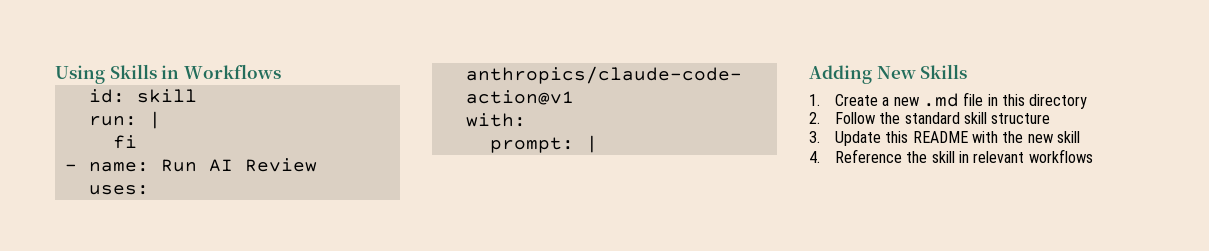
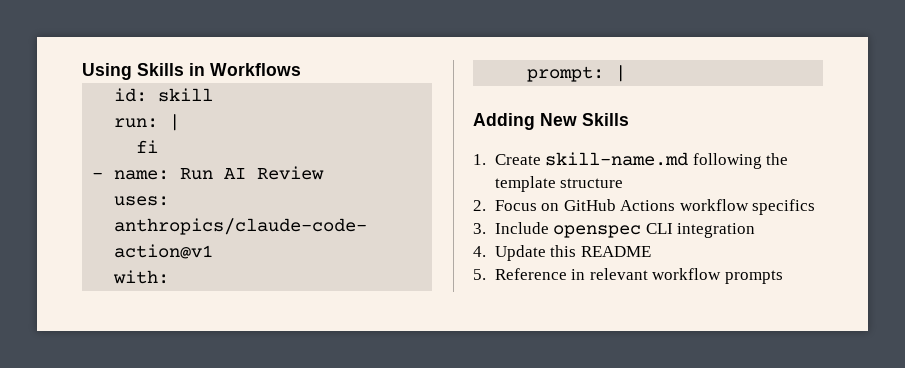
- 1. Create a new .md file in this directory
- 2. Follow the standard skill structure
- 3. Update this README with the new skill
- 4. Reference the skill in relevant workflows
+ 1. Create skill-name.md following the template structure
+ 2. Focus on GitHub Actions workflow specifics
+ 3. Include openspec CLI integration
+ 4. Update this README
+ 5. Reference in relevant workflow prompts

